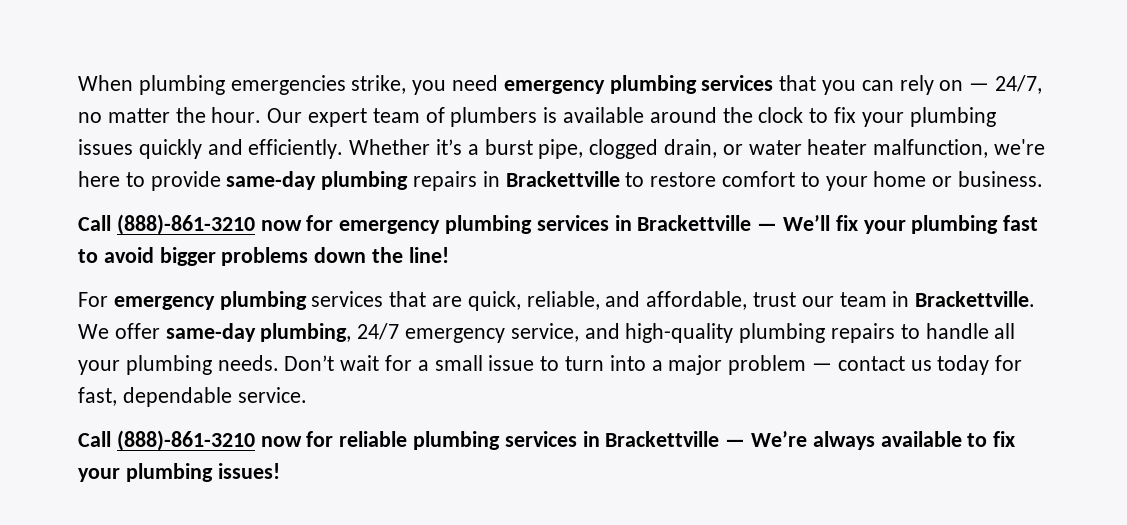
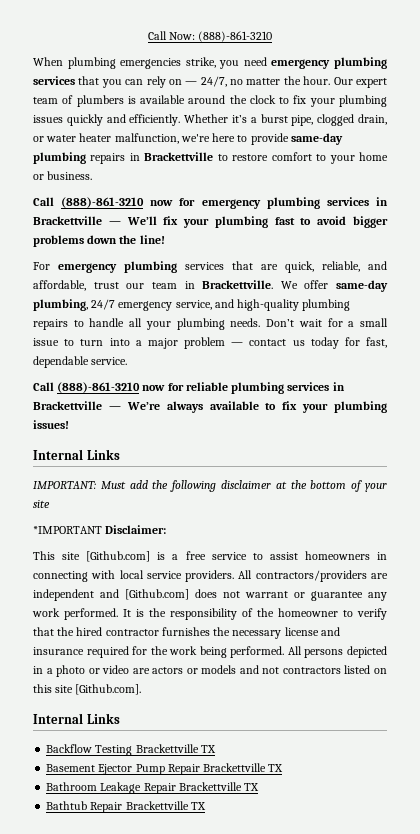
+ Call Now: (888)-861-3210
  Call (888)-861-3210 now for reliable plumbing services in Brackettville — We’re always available to fix your plumbing issues!
+ Internal Links
+ IMPORTANT: Must add the following disclaimer at the bottom of your site
+ *IMPORTANT Disclaimer:
+ This site [Github.com] is a free service to assist homeowners in connecting with local service providers. All contractors/providers are independent and [Github.com] does not warrant or guarantee any work performed. It is the responsibility of the homeowner to verify that the hired contractor furnishes the necessary license and insurance required for the work being performed. All persons depicted in a photo or video are actors or models and not contractors listed on this site [Github.com].
+ Internal Links
+ Backflow Testing Brackettville TX
+ Basement Ejector Pump Repair Brackettville TX
+ Bathroom Leakage Repair Brackettville TX
+ Bathtub Repair Brackettville TX

